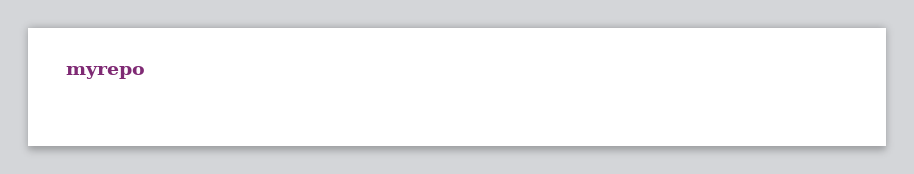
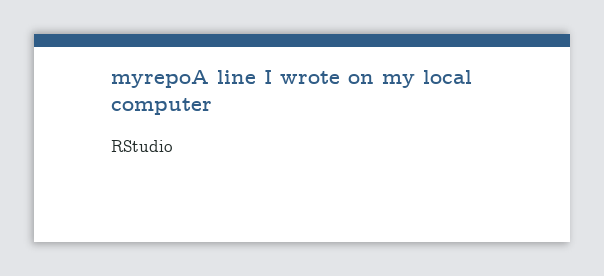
- myrepo
+ myrepoA line I wrote on my local computer
+ RStudio

